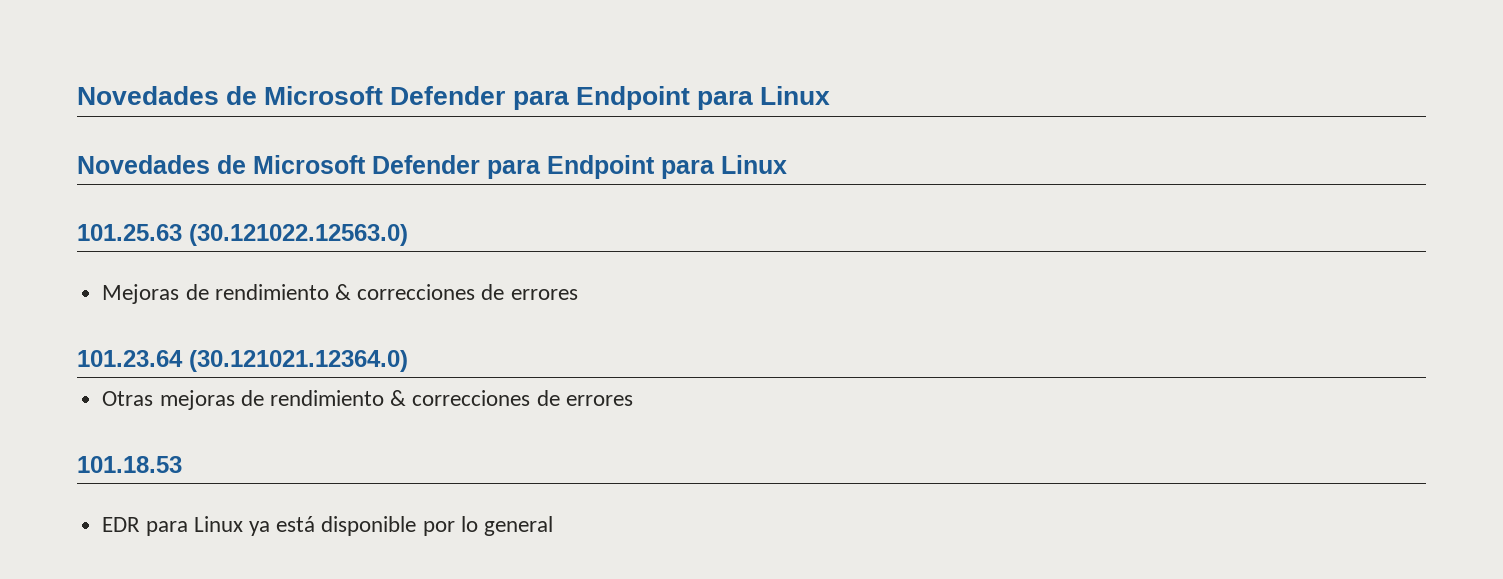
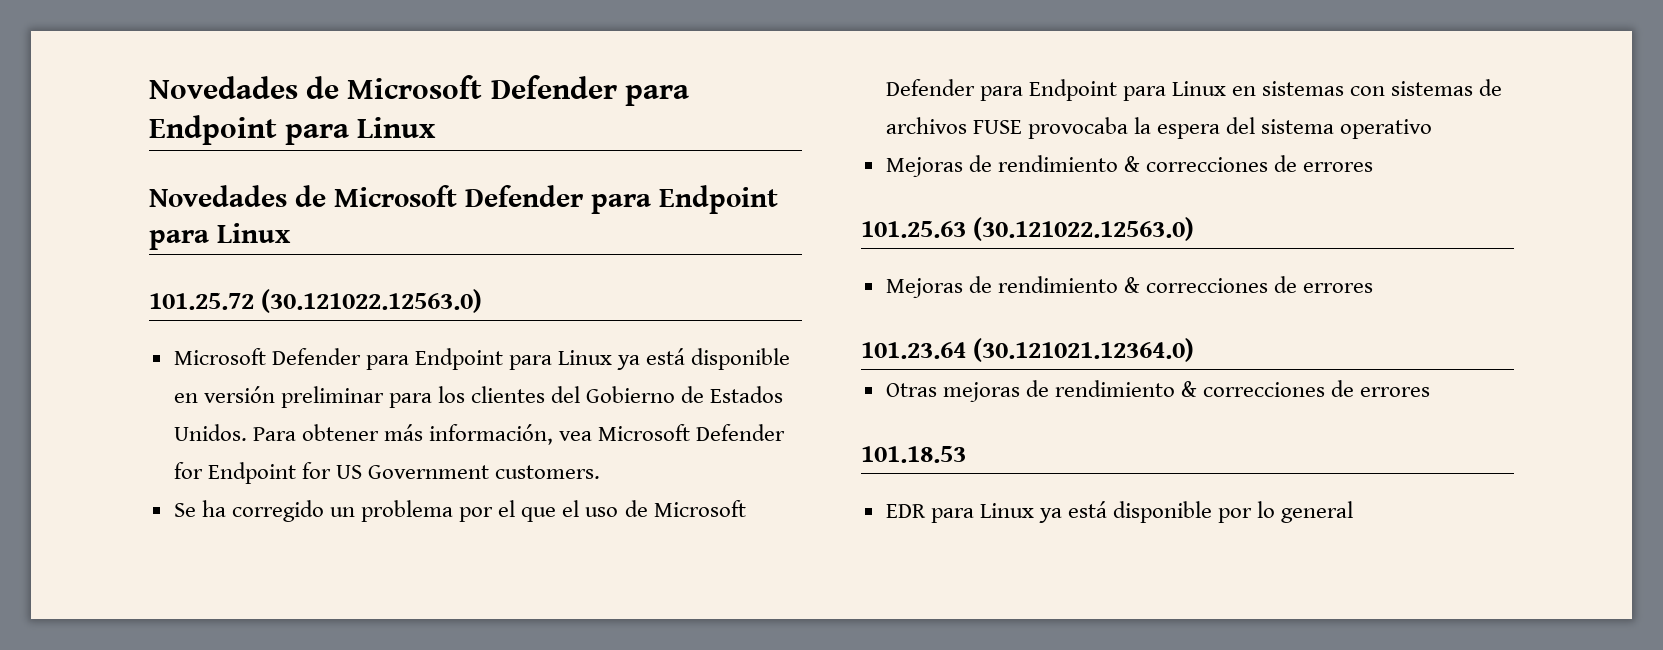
+ 101.25.72 (30.121022.12563.0)
+ Microsoft Defender para Endpoint para Linux ya está disponible en versión preliminar para los clientes del Gobierno de Estados Unidos. Para obtener más información, vea Microsoft Defender for Endpoint for US Government customers.
+ Se ha corregido un problema por el que el uso de Microsoft Defender para Endpoint para Linux en sistemas con sistemas de archivos FUSE provocaba la espera del sistema operativo
+ Mejoras de rendimiento & correcciones de errores

